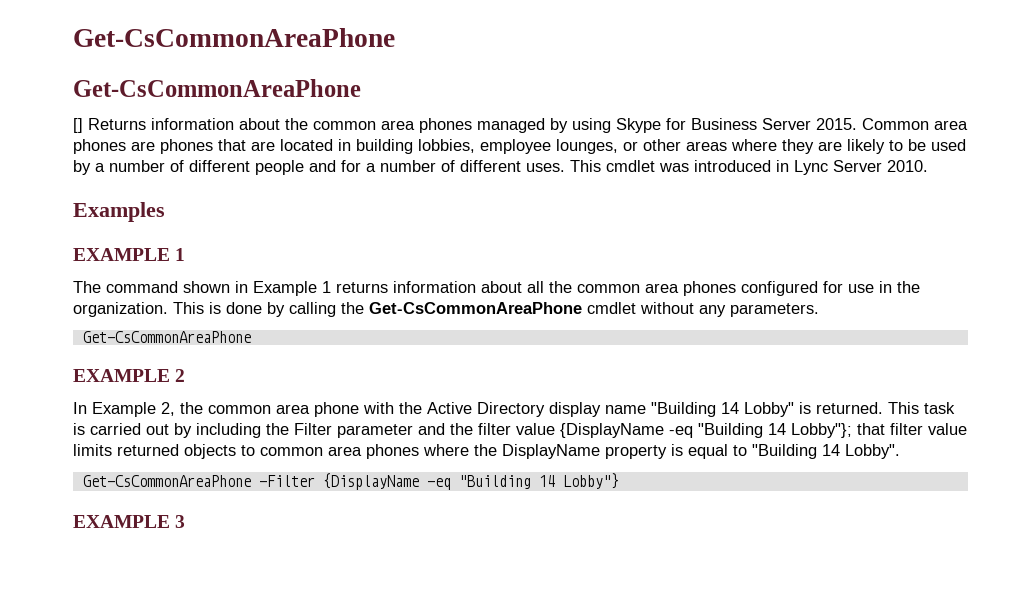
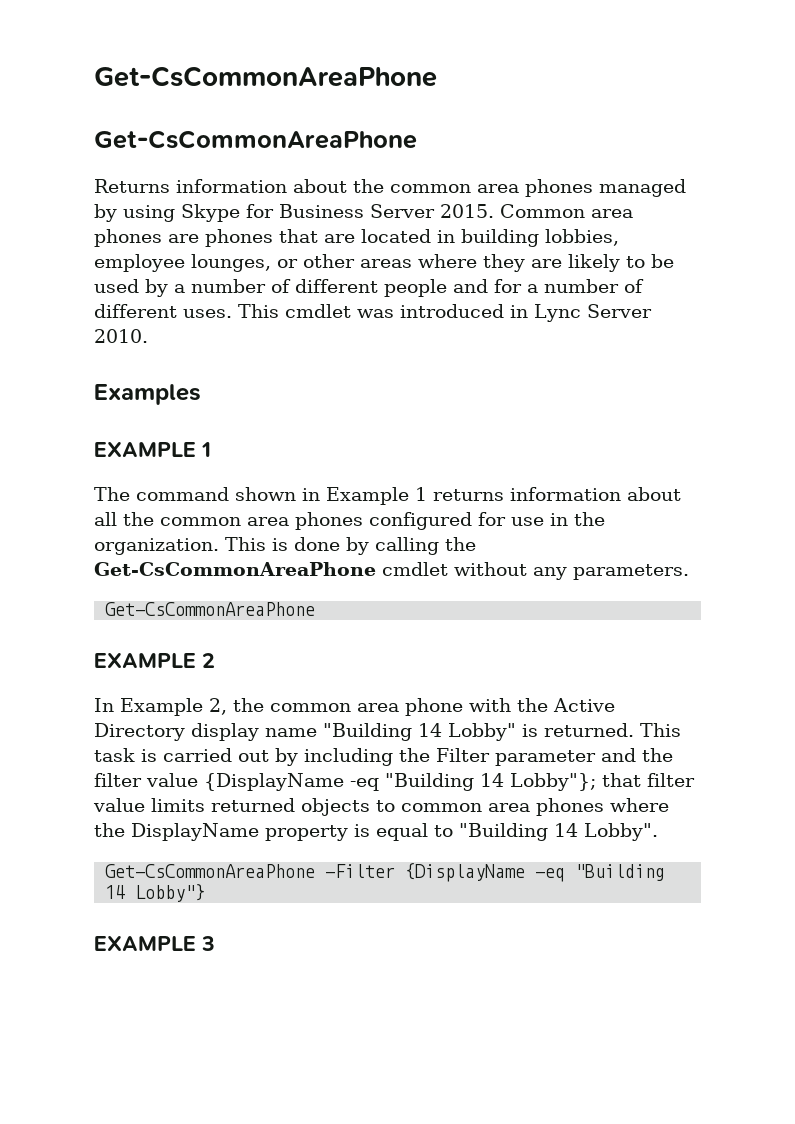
- [] Returns information about the common area phones managed by using Skype for Business Server 2015.
+ Returns information about the common area phones managed by using Skype for Business Server 2015.

